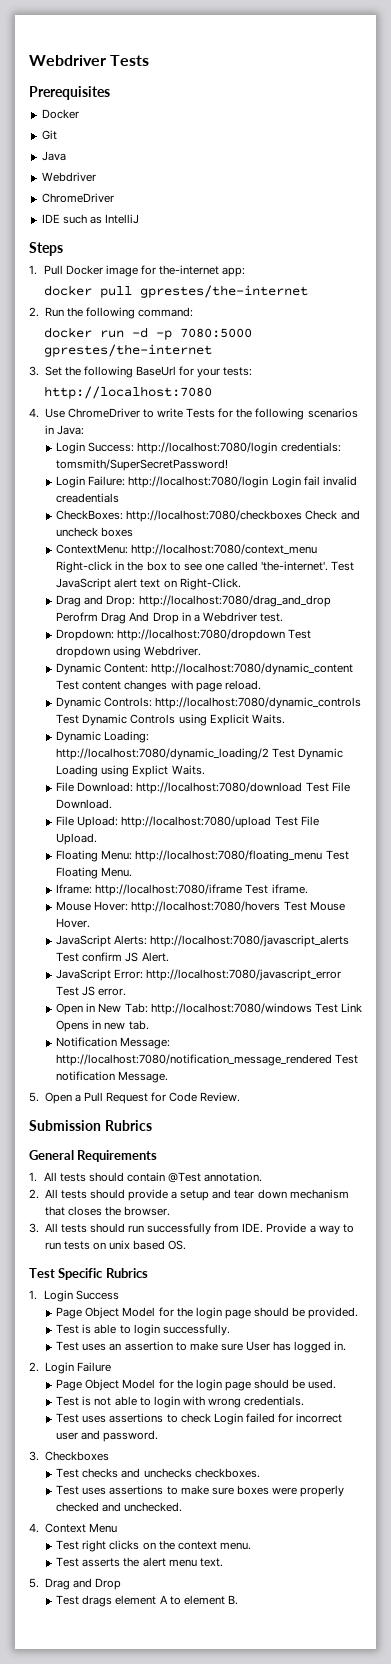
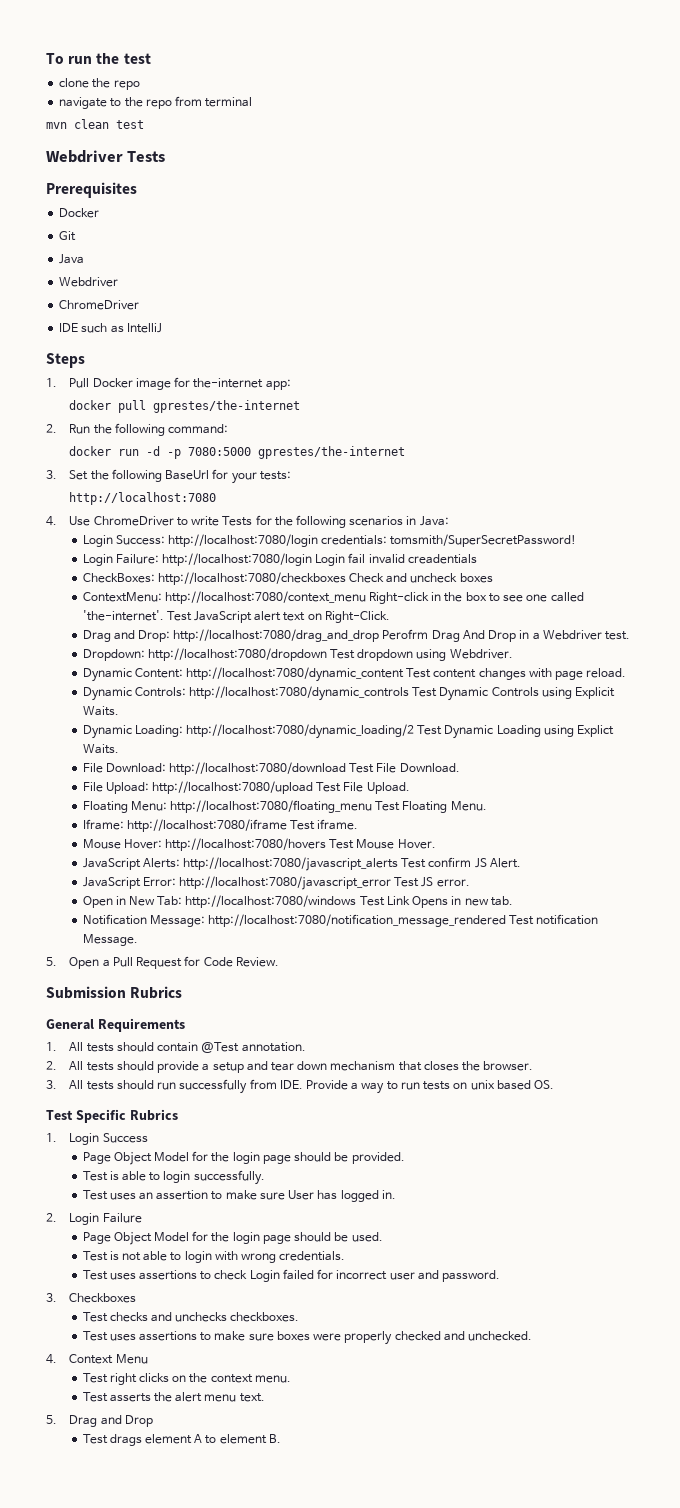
+ To run the test
+ clone the repo
+ navigate to the repo from terminal
+ mvn clean test

